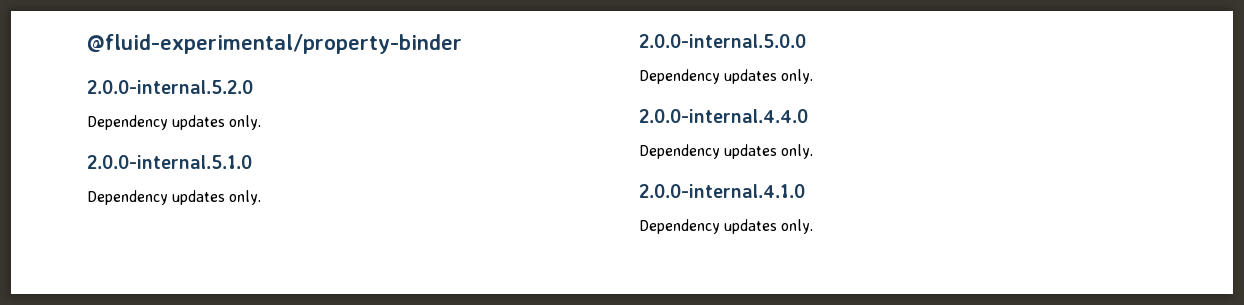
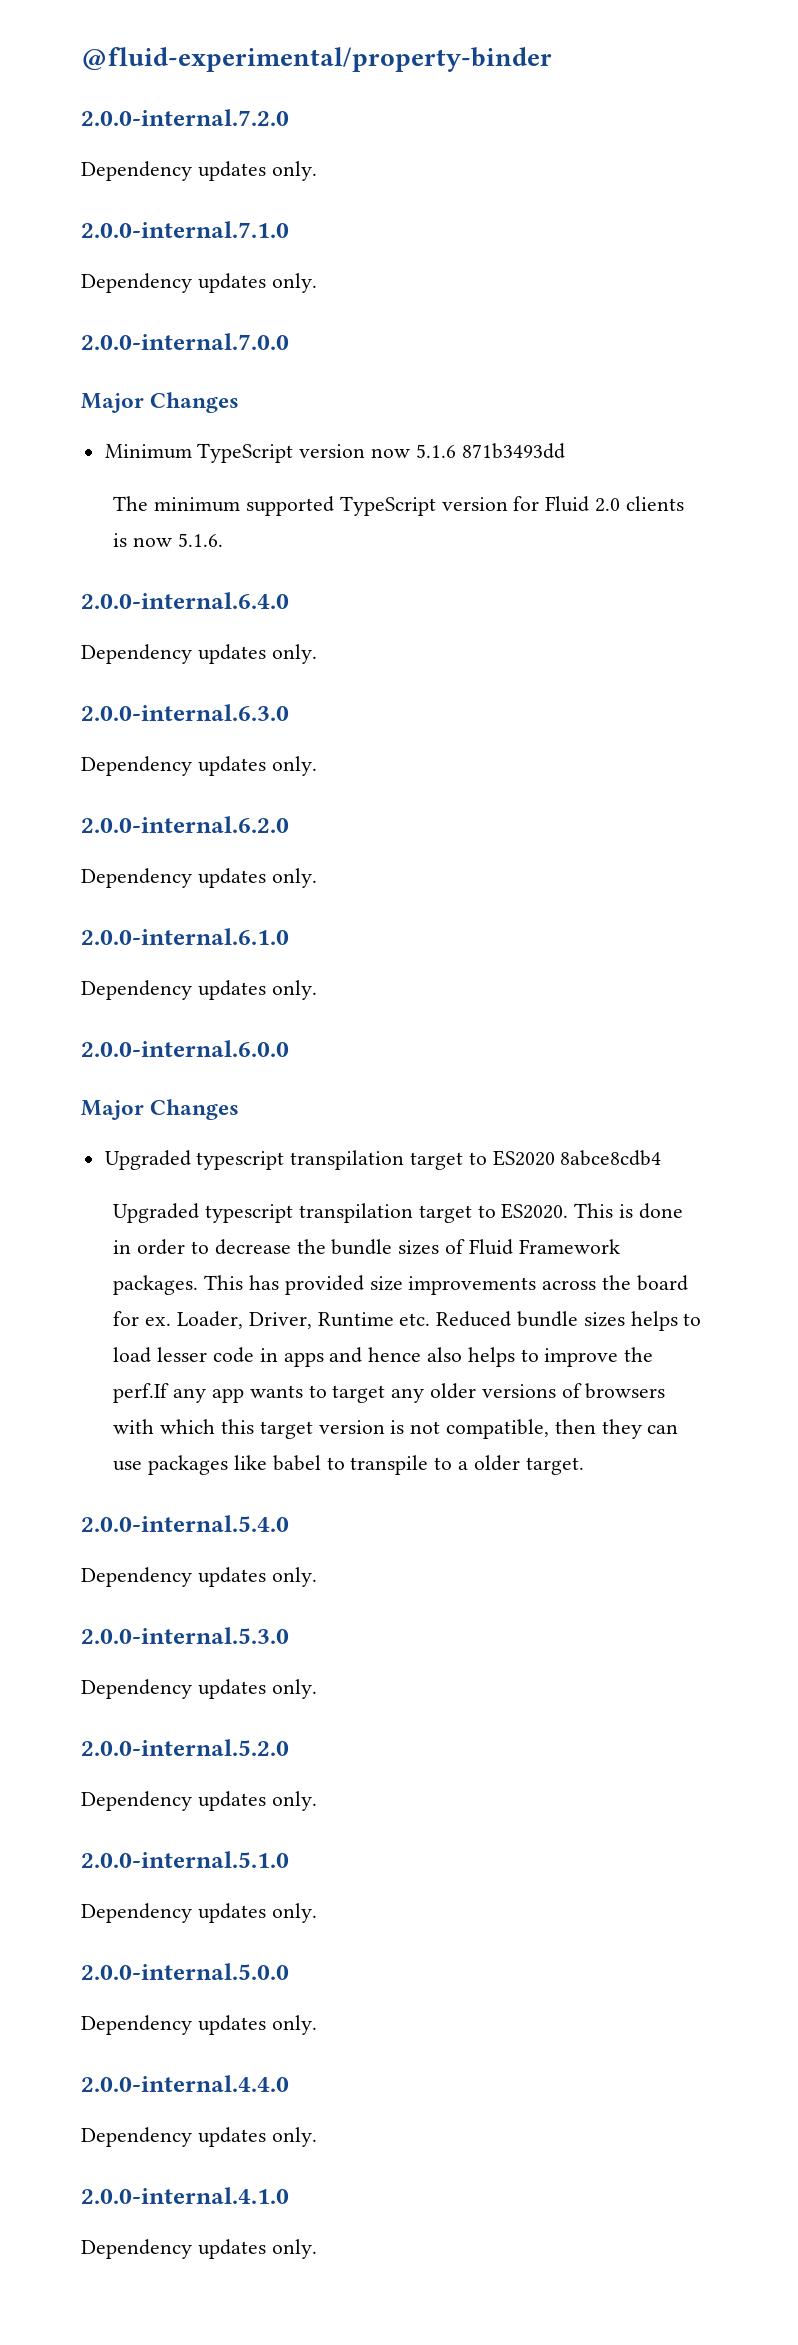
+ 2.0.0-internal.7.2.0
+ Dependency updates only.
+ 2.0.0-internal.7.1.0
+ Dependency updates only.
+ 2.0.0-internal.7.0.0
+ Major Changes
+ Minimum TypeScript version now 5.1.6 871b3493dd
+ The minimum supported TypeScript version for Fluid 2.0 clients is now 5.1.6.
+ 2.0.0-internal.6.4.0
+ Dependency updates only.
+ 2.0.0-internal.6.3.0
+ Dependency updates only.
+ 2.0.0-internal.6.2.0
+ Dependency updates only.
+ 2.0.0-internal.6.1.0
+ Dependency updates only.
+ 2.0.0-internal.6.0.0
+ Major Changes
+ Upgraded typescript transpilation target to ES2020 8abce8cdb4
+ Upgraded typescript transpilation target to ES2020. This is done in order to decrease the bundle sizes of Fluid Framework packages. This has provided size improvements across the board for ex. Loader, Driver, Runtime etc. Reduced bundle sizes helps to load lesser code in apps and hence also helps to improve the perf.If any app wants to target any older versions of browsers with which this target version is not compatible, then they can use packages like babel to transpile to a older target.
+ 2.0.0-internal.5.4.0
+ Dependency updates only.
+ 2.0.0-internal.5.3.0
+ Dependency updates only.

